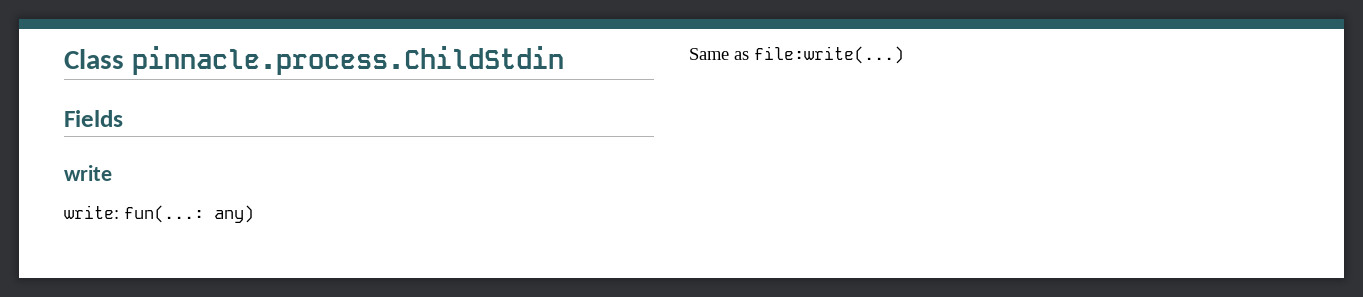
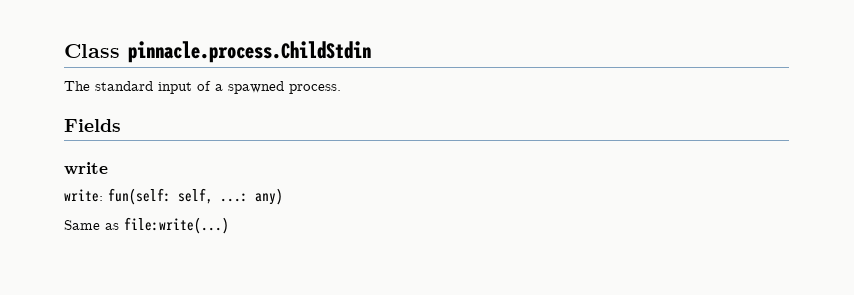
+ The standard input of a spawned process.
- write: fun(...: any)
+ write: fun(self: self, ...: any)

